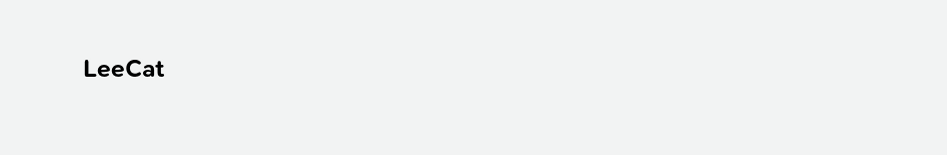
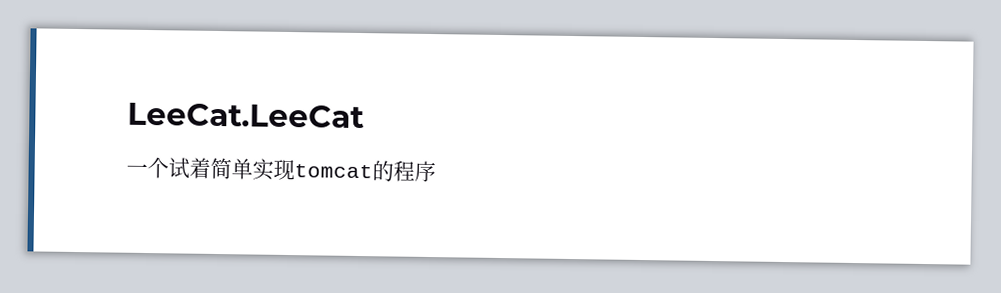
- LeeCat
+ LeeCat.LeeCat
+ 一个试着简单实现tomcat的程序

